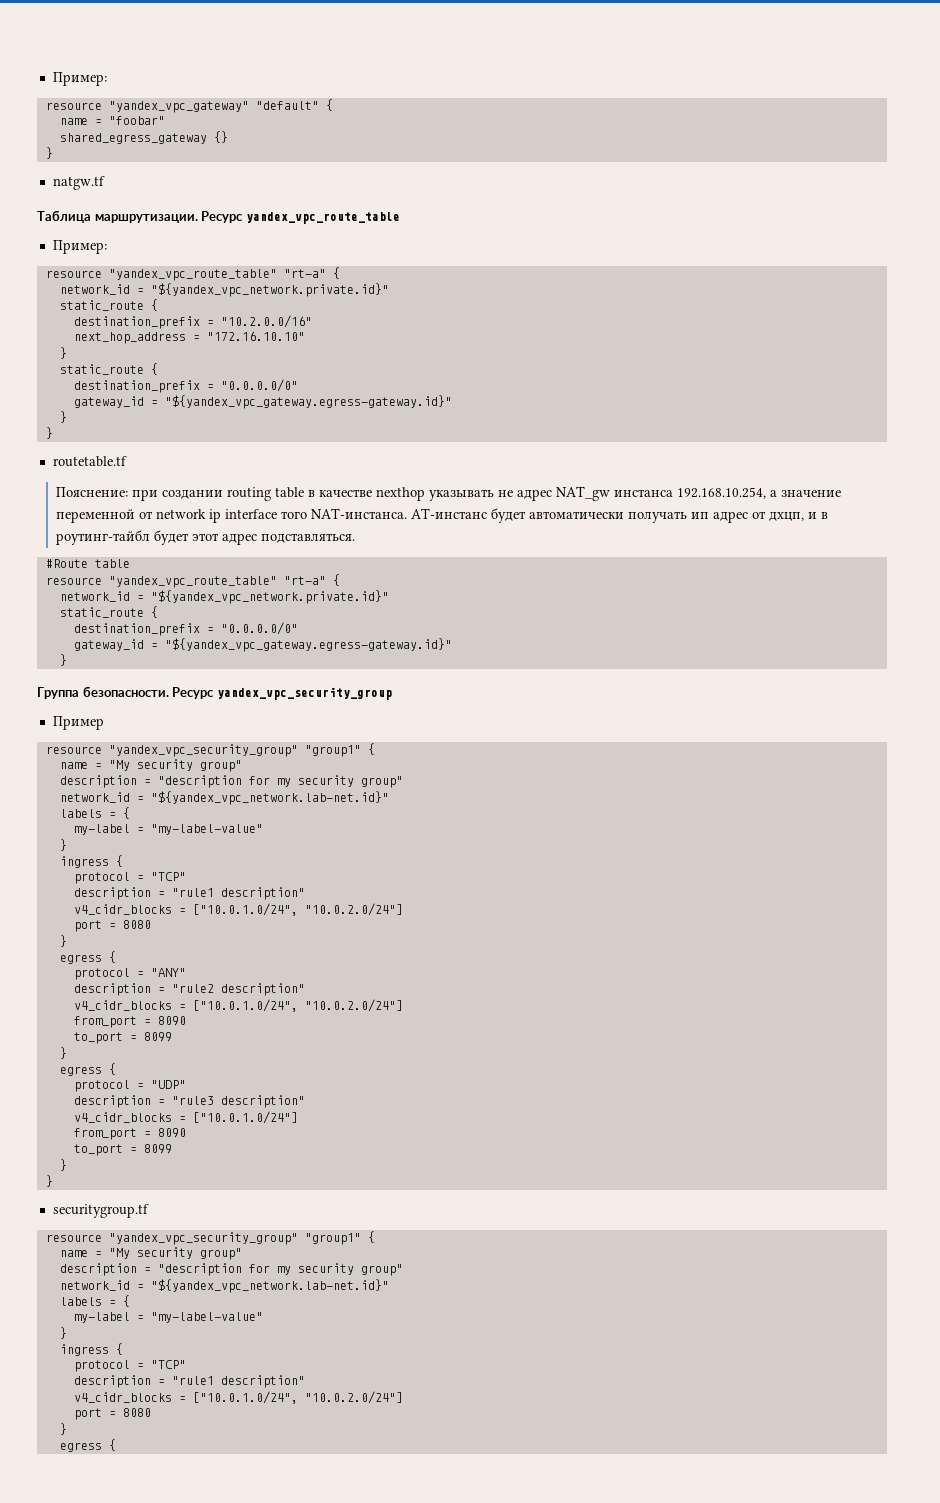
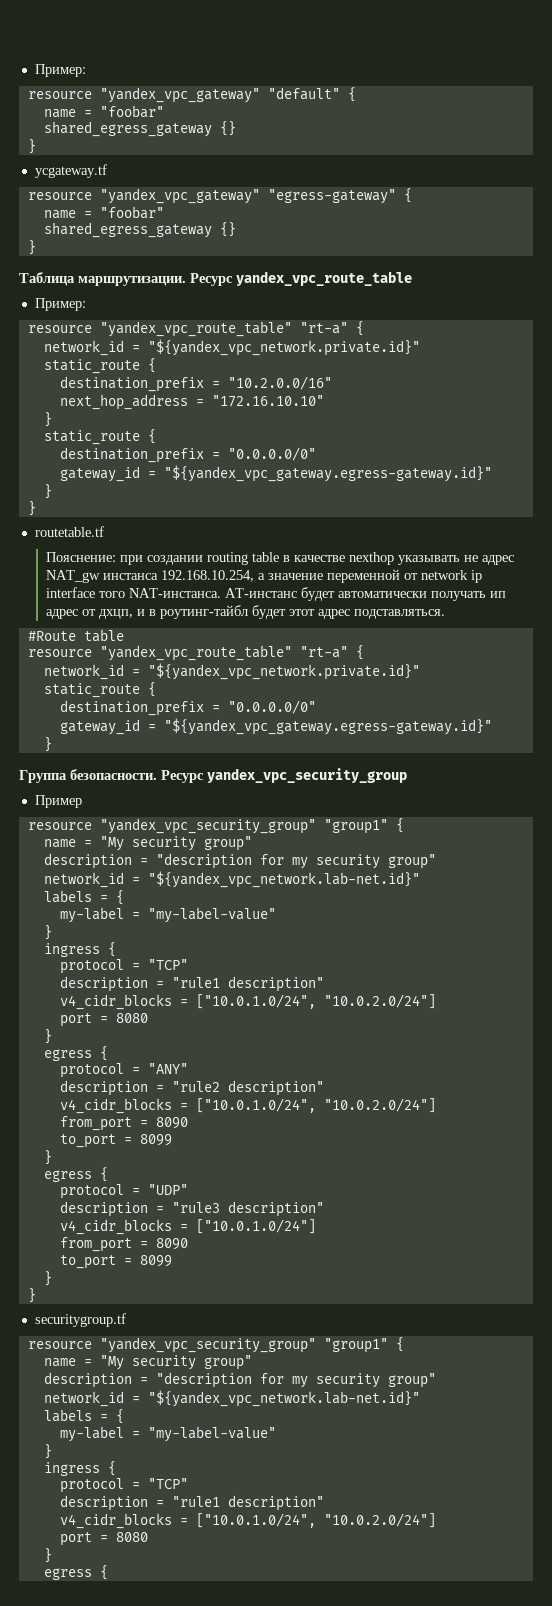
- natgw.tf
+ ycgateway.tf
+ resource "yandex_vpc_gateway" "egress-gateway" {
+ name = "foobar"
+ shared_egress_gateway {}
+ }

